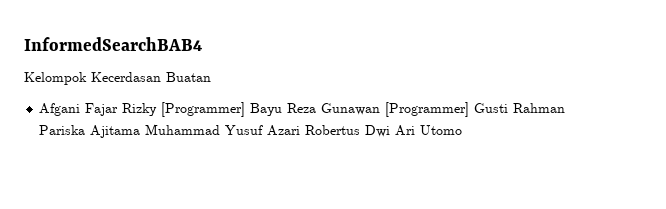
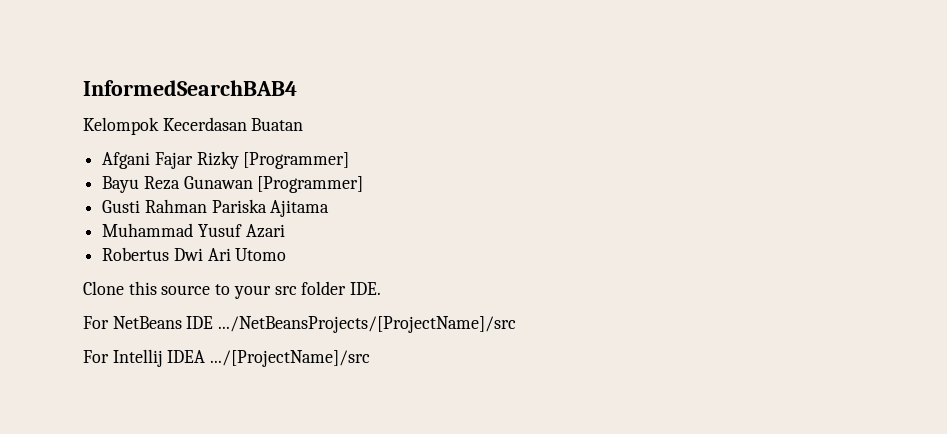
- Afgani Fajar Rizky [Programmer] Bayu Reza Gunawan [Programmer] Gusti Rahman Pariska Ajitama Muhammad Yusuf Azari Robertus Dwi Ari Utomo
+ Afgani Fajar Rizky [Programmer]
+ Bayu Reza Gunawan [Programmer]
+ Gusti Rahman Pariska Ajitama
+ Muhammad Yusuf Azari
+ Robertus Dwi Ari Utomo
+ Clone this source to your src folder IDE.
+ For NetBeans IDE .../NetBeansProjects/[ProjectName]/src
+ For Intellij IDEA .../[ProjectName]/src

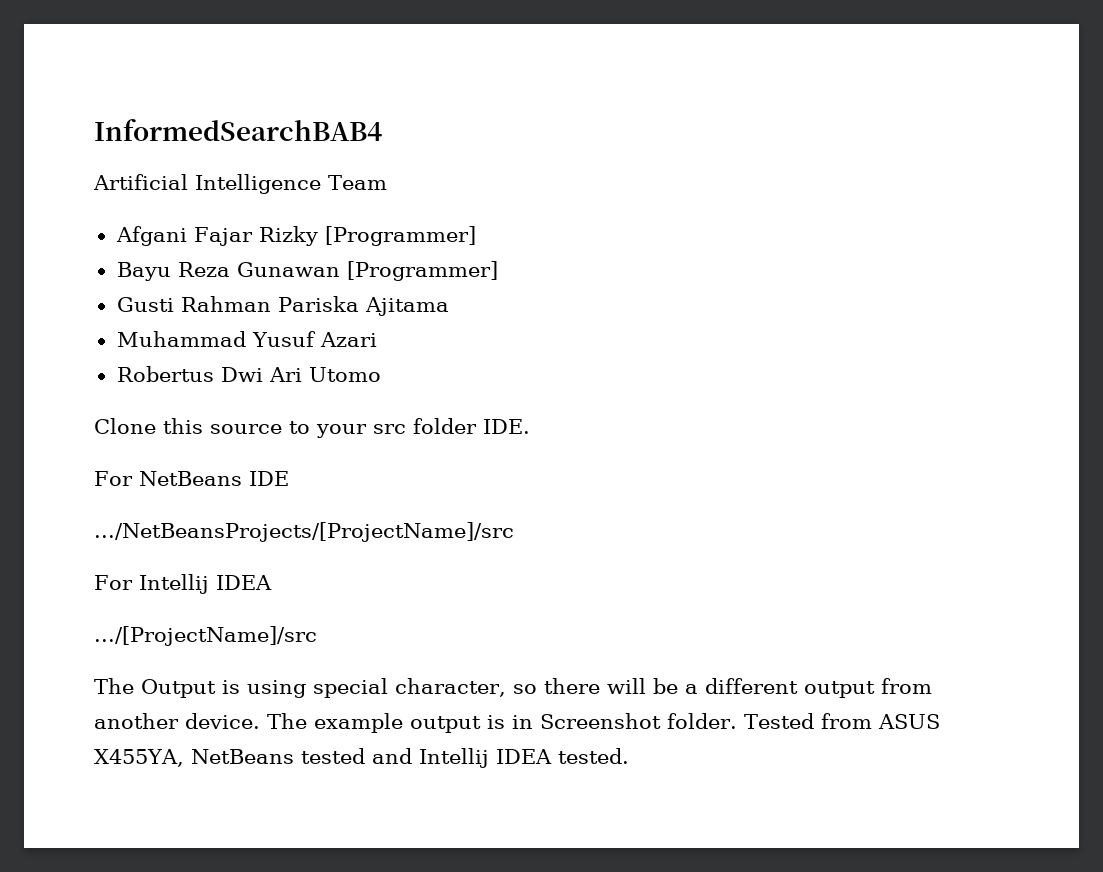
- Kelompok Kecerdasan Buatan
+ Artificial Intelligence Team
- For NetBeans IDE .../NetBeansProjects/[ProjectName]/src
+ For NetBeans IDE
+ .../NetBeansProjects/[ProjectName]/src
- For Intellij IDEA .../[ProjectName]/src
+ For Intellij IDEA
+ .../[ProjectName]/src
+ The Output is using special character, so there will be a different output from another device. The example output is in Screenshot folder. Tested from ASUS X455YA, NetBeans tested and Intellij IDEA tested.

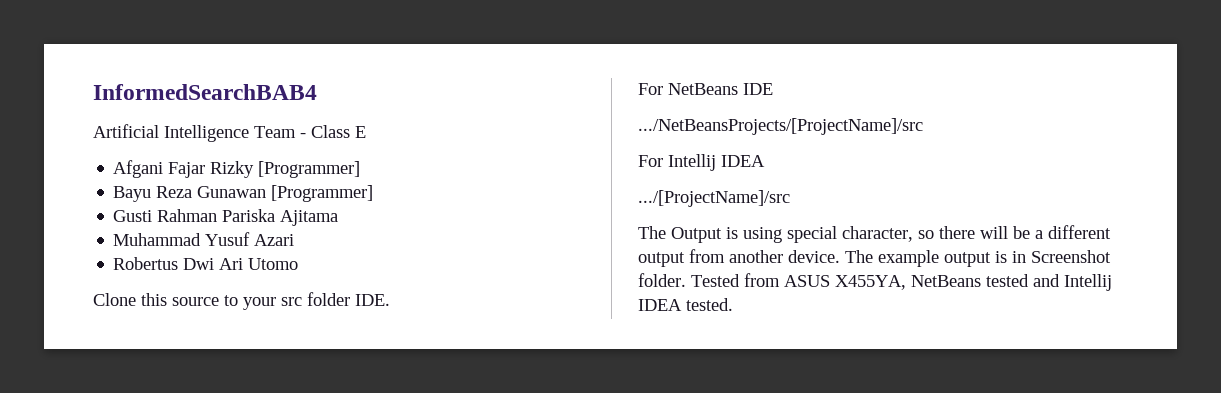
- Artificial Intelligence Team
+ Artificial Intelligence Team - Class E

